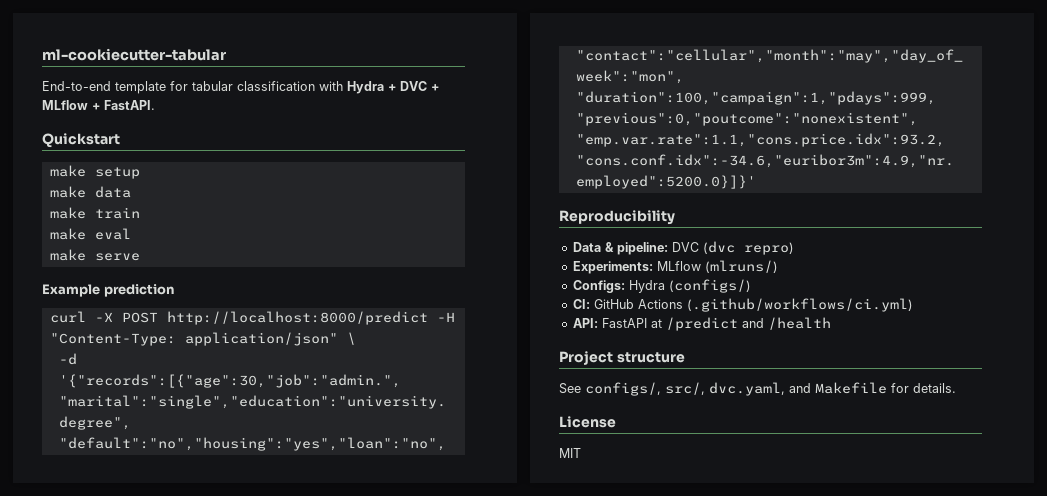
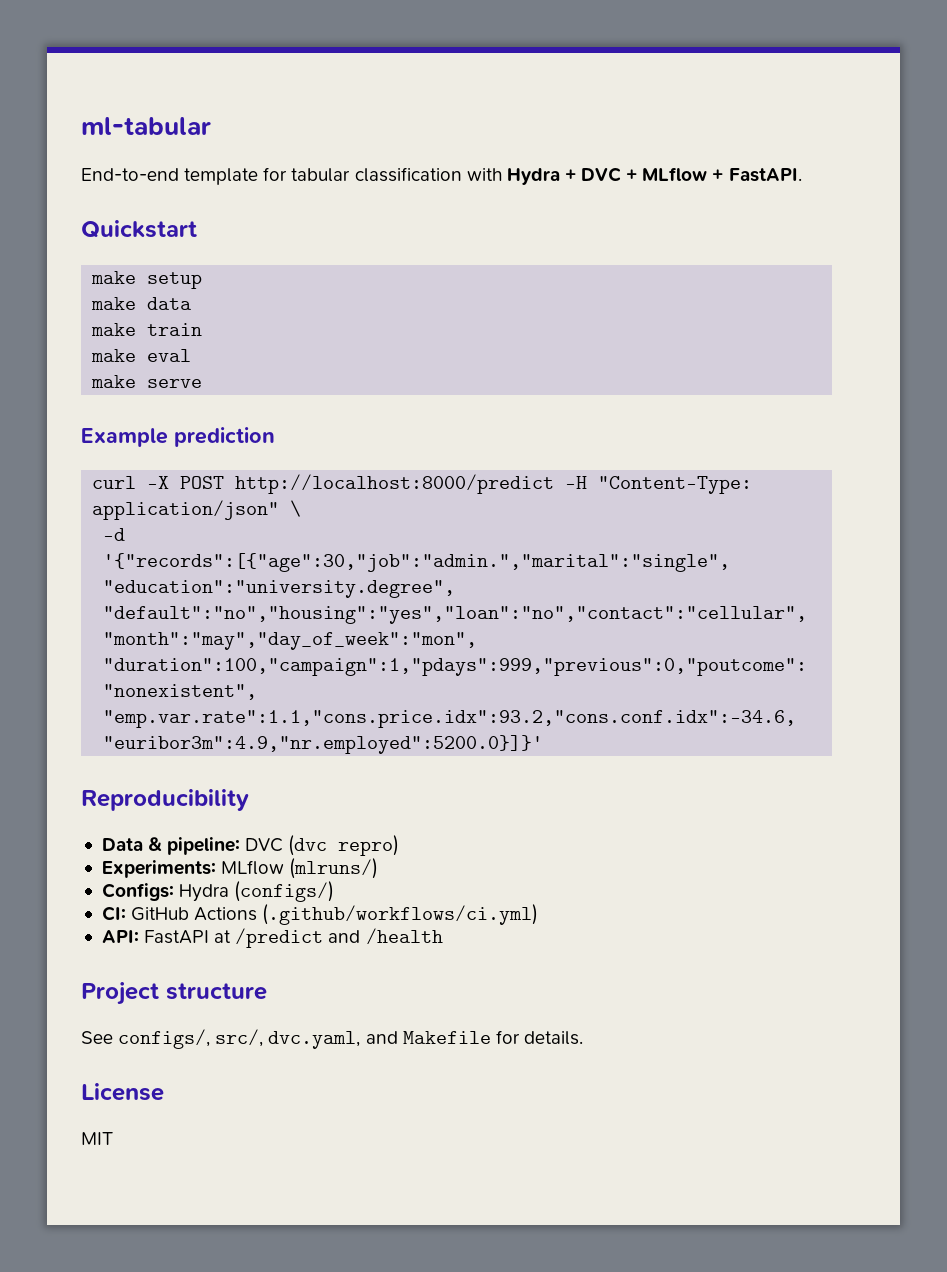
- ml-cookiecutter-tabular
+ ml-tabular

